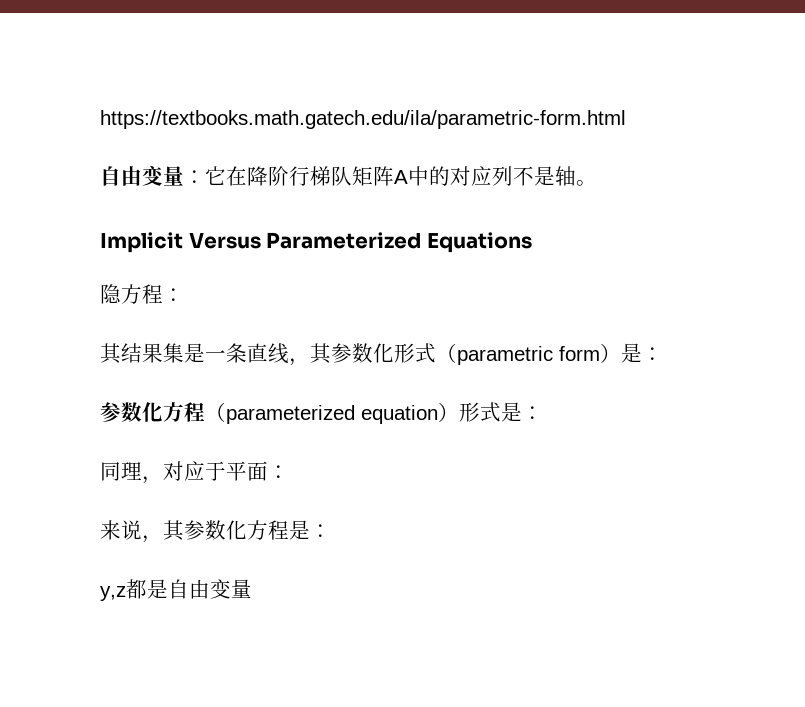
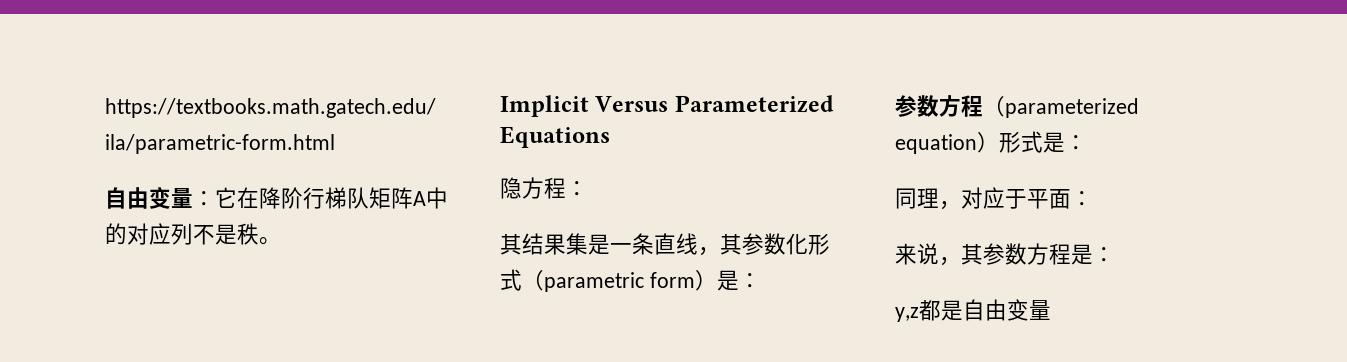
- 自由变量：它在降阶行梯队矩阵A中的对应列不是轴。
+ 自由变量：它在降阶行梯队矩阵A中的对应列不是秩。
- 参数化方程（parameterized equation）形式是：
+ 参数方程（parameterized equation）形式是：
- 来说，其参数化方程是：
+ 来说，其参数方程是：

